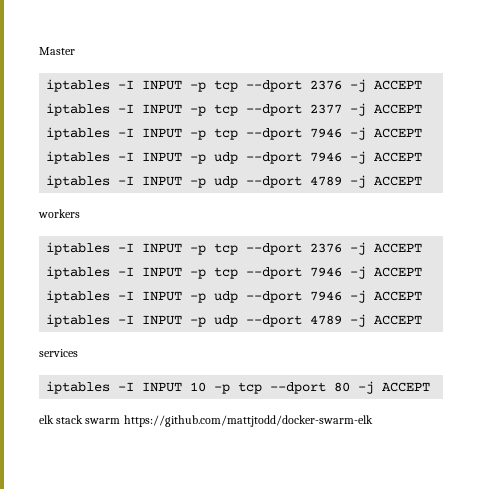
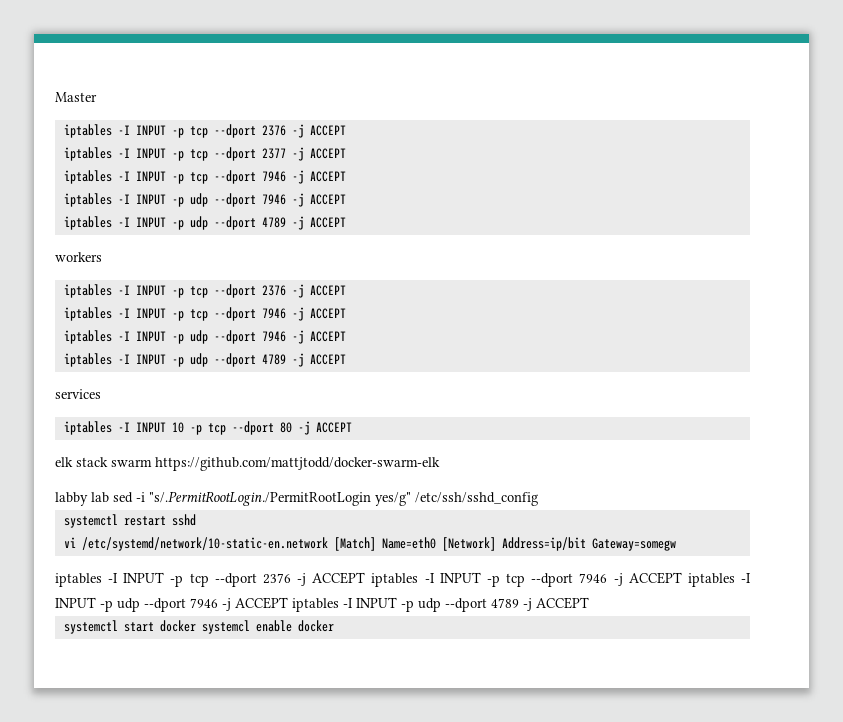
+ labby lab sed -i "s/.PermitRootLogin./PermitRootLogin yes/g" /etc/ssh/sshd_config
+ systemctl restart sshd
+ vi /etc/systemd/network/10-static-en.network [Match] Name=eth0 [Network] Address=ip/bit Gateway=somegw
+ iptables -I INPUT -p tcp --dport 2376 -j ACCEPT iptables -I INPUT -p tcp --dport 7946 -j ACCEPT iptables -I INPUT -p udp --dport 7946 -j ACCEPT iptables -I INPUT -p udp --dport 4789 -j ACCEPT
+ systemctl start docker systemcl enable docker

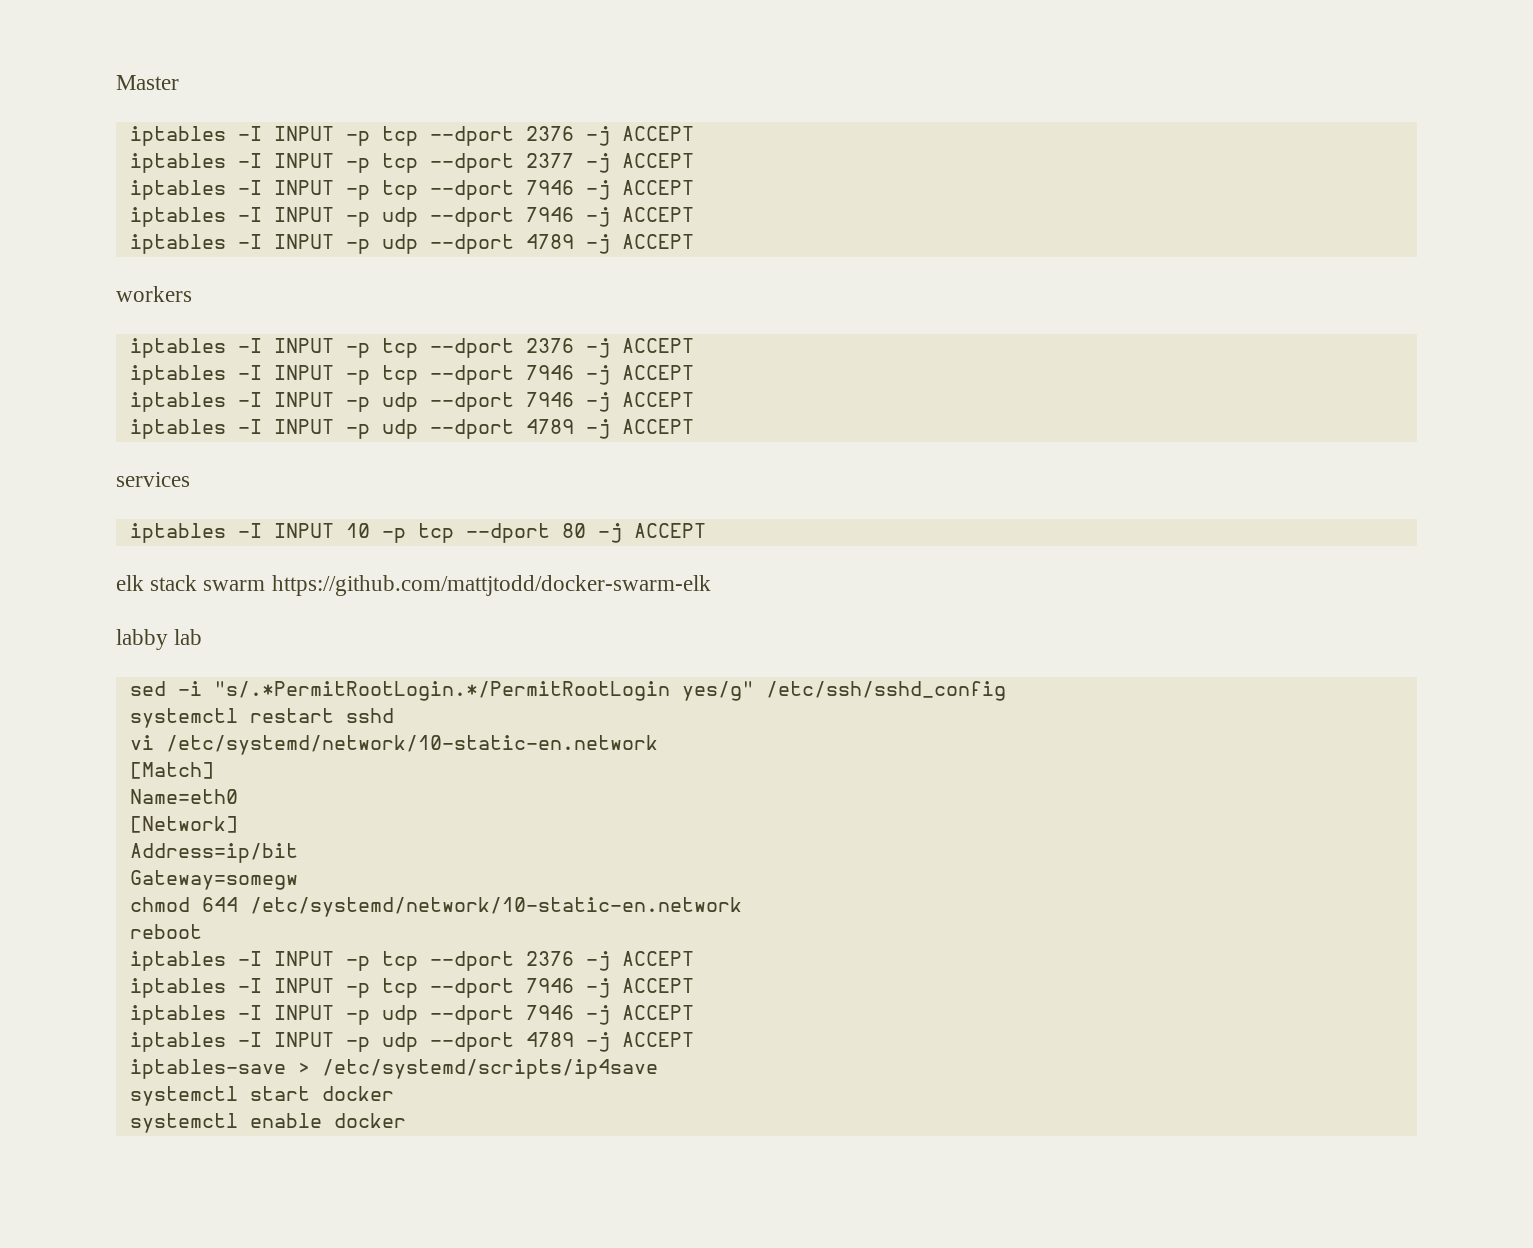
- labby lab sed -i "s/.PermitRootLogin./PermitRootLogin yes/g" /etc/ssh/sshd_config
+ labby lab
+ sed -i "s/.*PermitRootLogin.*/PermitRootLogin yes/g" /etc/ssh/sshd_config
- vi /etc/systemd/network/10-static-en.network [Match] Name=eth0 [Network] Address=ip/bit Gateway=somegw
+ vi /etc/systemd/network/10-static-en.network
+ [Match]
+ Name=eth0
+ [Network]
+ Address=ip/bit
+ Gateway=somegw
- iptables -I INPUT -p tcp --dport 2376 -j ACCEPT iptables -I INPUT -p tcp --dport 7946 -j ACCEPT iptables -I INPUT -p udp --dport 7946 -j ACCEPT iptables -I INPUT -p udp --dport 4789 -j ACCEPT
+ chmod 644 /etc/systemd/network/10-static-en.network
+ reboot
+ iptables -I INPUT -p tcp --dport 2376 -j ACCEPT
+ iptables -I INPUT -p tcp --dport 7946 -j ACCEPT
+ iptables -I INPUT -p udp --dport 7946 -j ACCEPT
+ iptables -I INPUT -p udp --dport 4789 -j ACCEPT
+ iptables-save > /etc/systemd/scripts/ip4save
- systemctl start docker systemcl enable docker
+ systemctl start docker
+ systemctl enable docker

